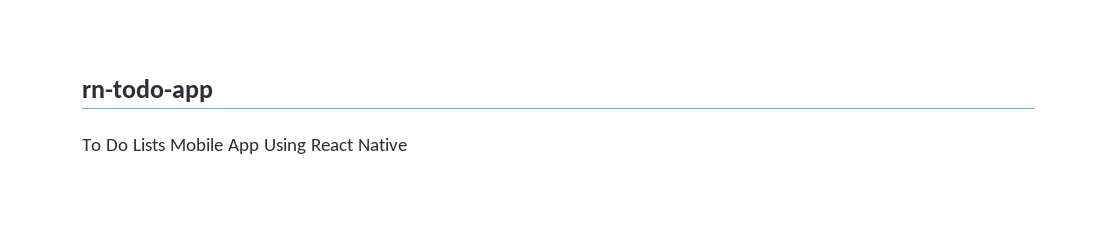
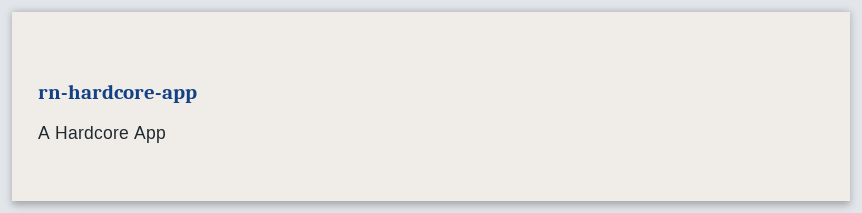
- rn-todo-app
- To Do Lists Mobile App Using React Native
+ rn-hardcore-app
+ A Hardcore App

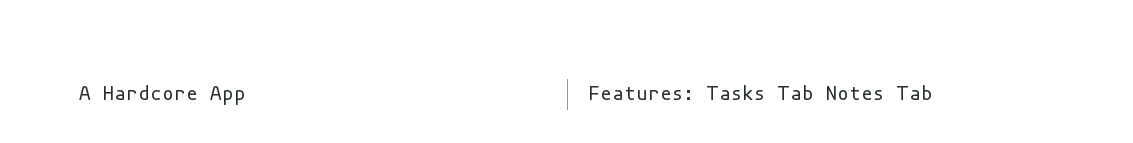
- rn-hardcore-app
+ Features: Tasks Tab Notes Tab

